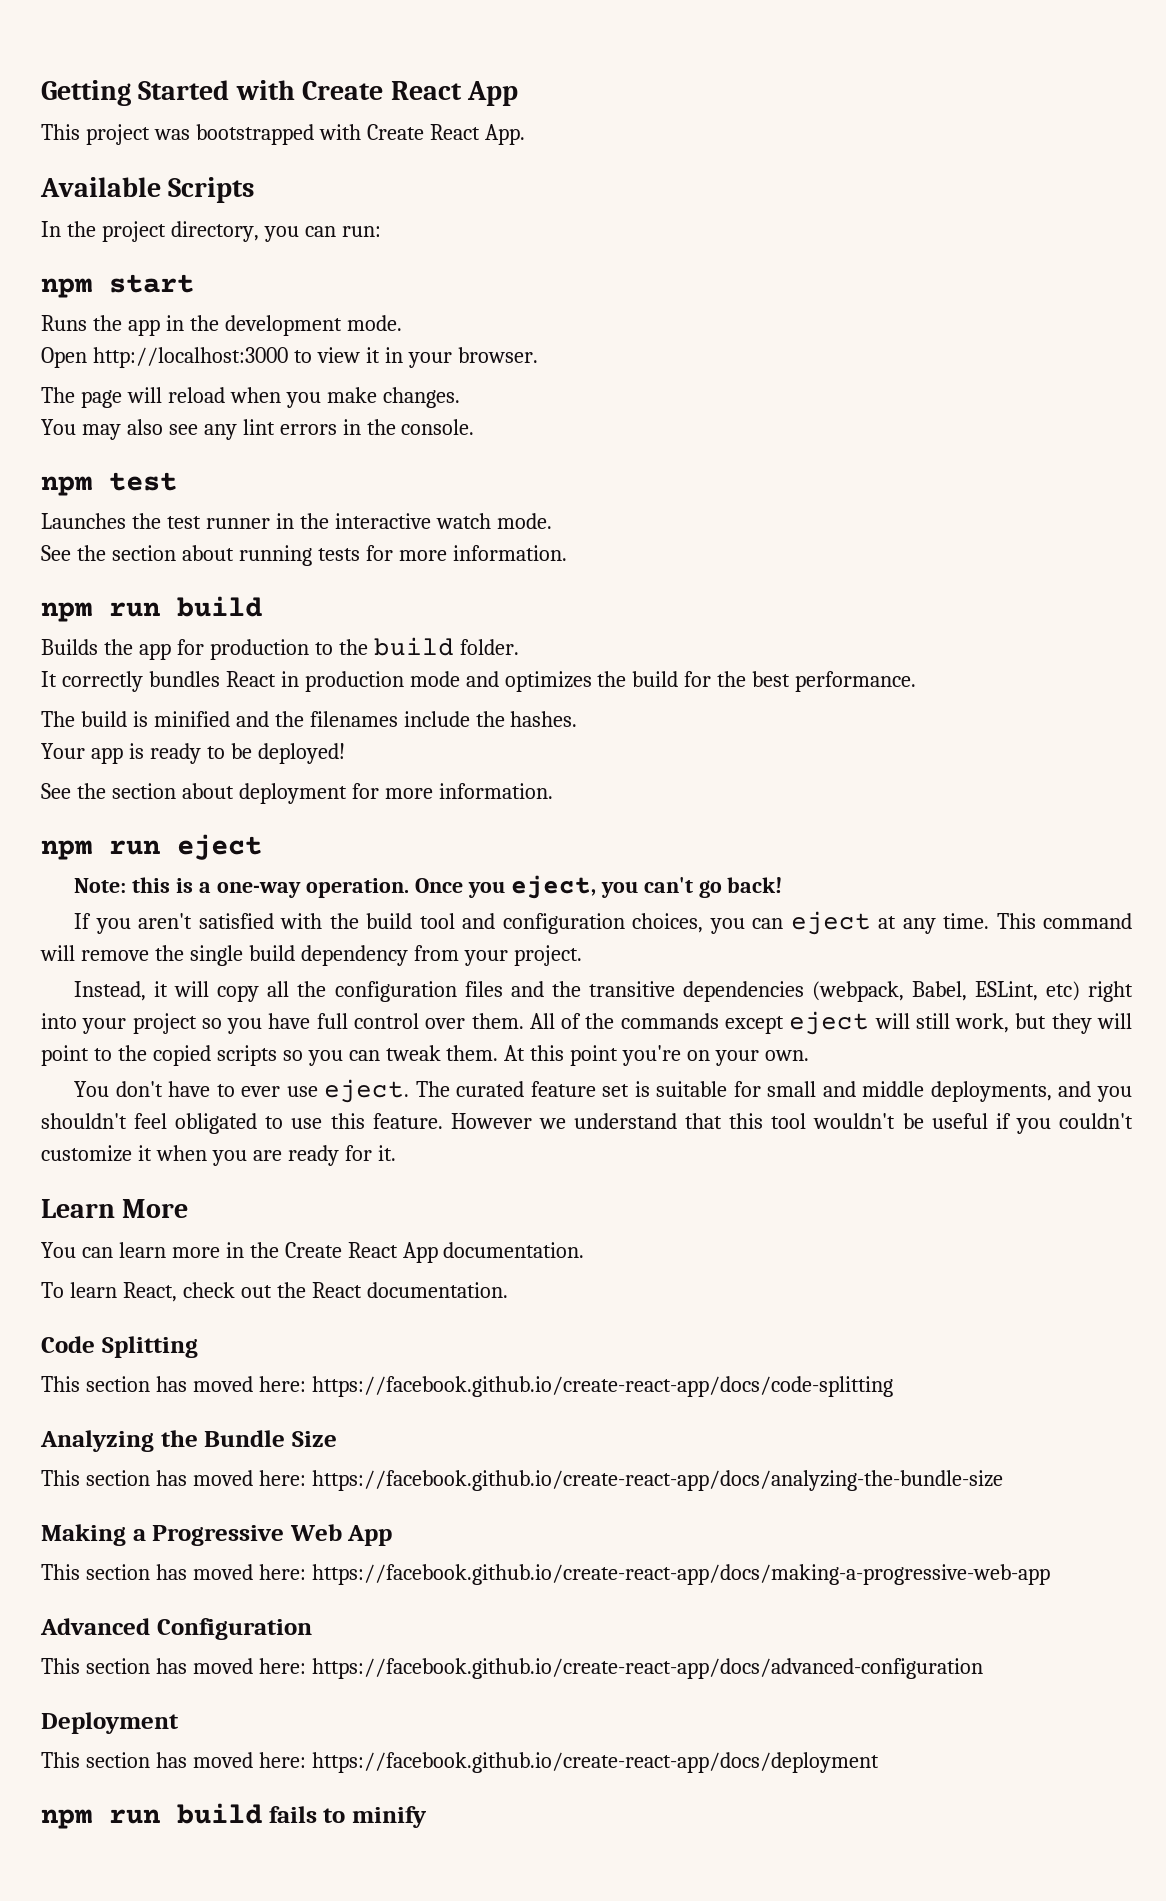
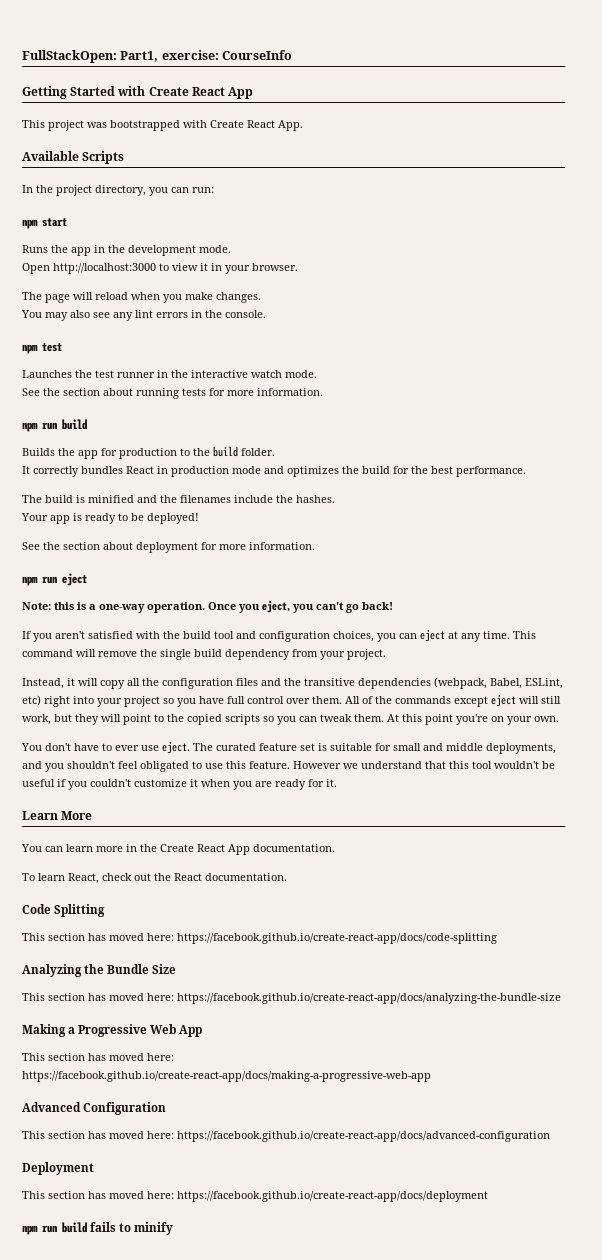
+ FullStackOpen: Part1, exercise: CourseInfo

